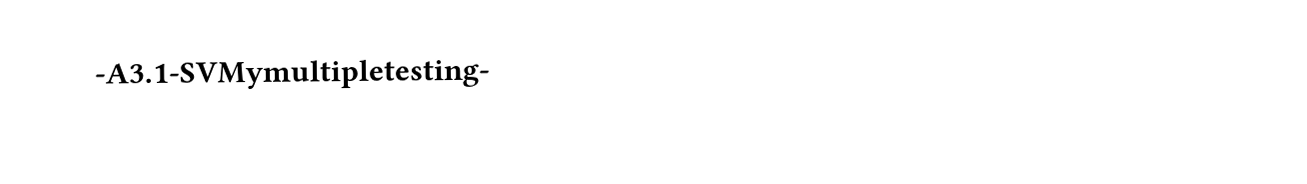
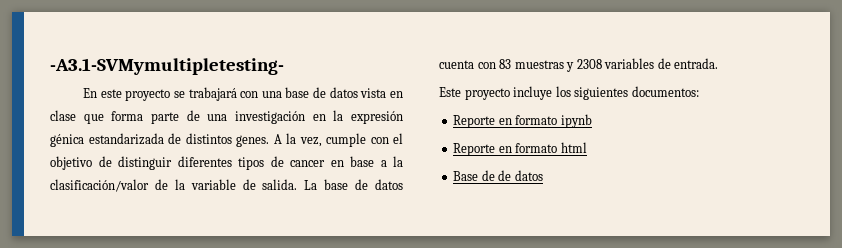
+ En este proyecto se trabajará con una base de datos vista en clase que forma parte de una investigación en la expresión génica estandarizada de distintos genes. A la vez, cumple con el objetivo de distinguir diferentes tipos de cancer en base a la clasificación/valor de la variable de salida. La base de datos cuenta con 83 muestras y 2308 variables de entrada.
+ Este proyecto incluye los siguientes documentos:
+ Reporte en formato ipynb
+ Reporte en formato html
+ Base de de datos

